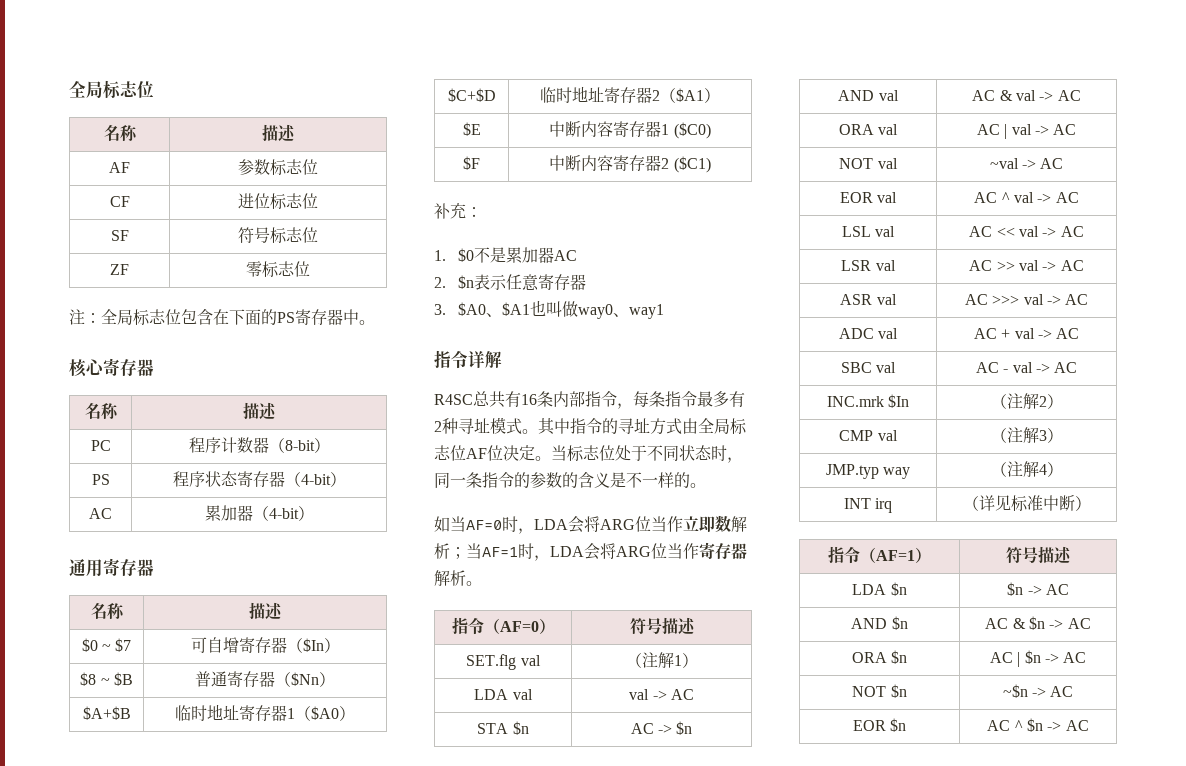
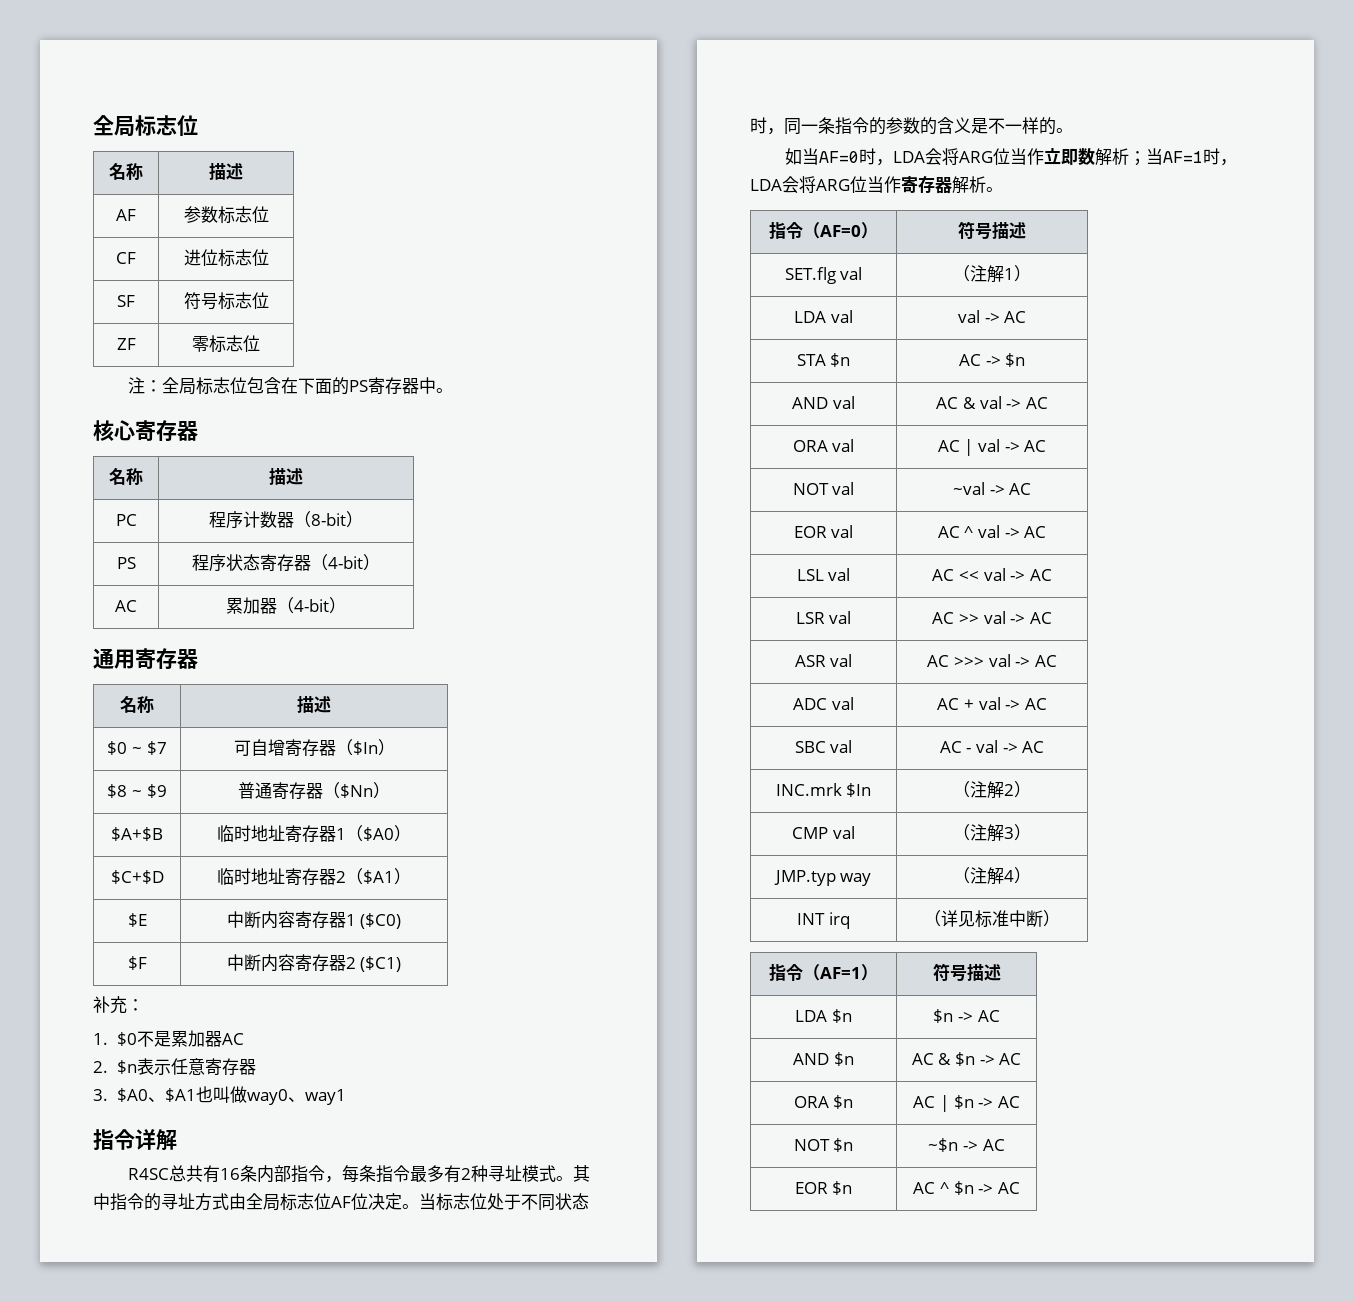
- $8 ~ $B | 普通寄存器（$Nn）
+ $8 ~ $9 | 普通寄存器（$Nn）

